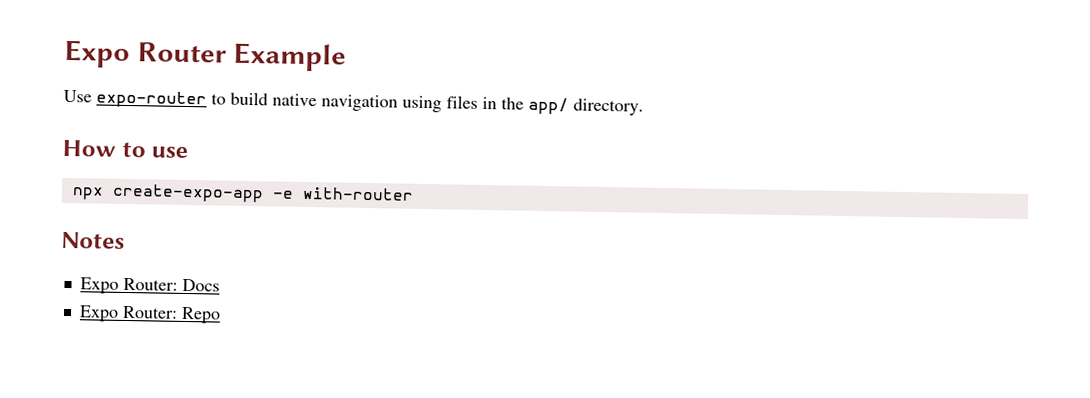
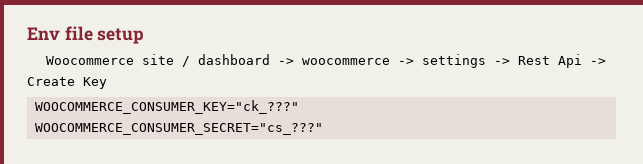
- Expo Router Example
- Use expo-router to build native navigation using files in the app/ directory.
- How to use
- npx create-expo-app -e with-router
- Notes
- Expo Router: Docs
- Expo Router: Repo
+ Env file setup
+ Woocommerce site / dashboard -> woocommerce -> settings -> Rest Api -> Create Key
+ WOOCOMMERCE_CONSUMER_KEY="ck_???"
+ WOOCOMMERCE_CONSUMER_SECRET="cs_???"

